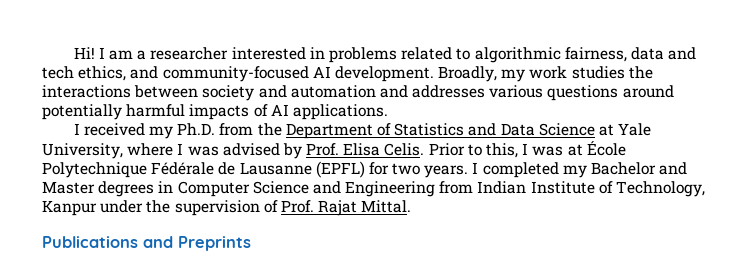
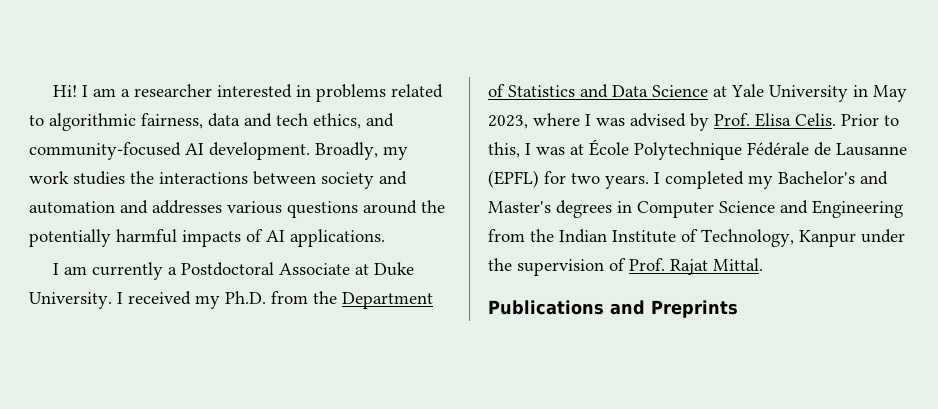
- Broadly, my work studies the interactions between society and automation and addresses various questions around potentially harmful impacts of AI applications.
+ Broadly, my work studies the interactions between society and automation and addresses various questions around the potentially harmful impacts of AI applications.
- I received my Ph.D. from the Department of Statistics and Data Science at Yale University, where I was advised by Prof. Elisa Celis.
+ I am currently a Postdoctoral Associate at Duke University. I received my Ph.D. from the Department of Statistics and Data Science at Yale University in May 2023, where I was advised by Prof. Elisa Celis.
- I completed my Bachelor and Master degrees in Computer Science and Engineering from Indian Institute of Technology, Kanpur under the supervision of Prof. Rajat Mittal.
+ I completed my Bachelor's and Master's degrees in Computer Science and Engineering from the Indian Institute of Technology, Kanpur under the supervision of Prof. Rajat Mittal.

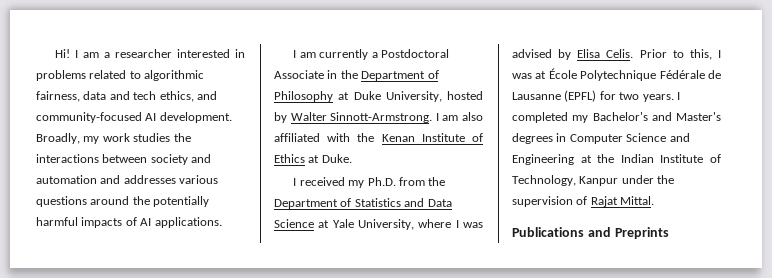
- I am currently a Postdoctoral Associate at Duke University. I received my Ph.D. from the Department of Statistics and Data Science at Yale University in May 2023, where I was advised by Prof. Elisa Celis.
+ I am currently a Postdoctoral Associate in the Department of Philosophy at Duke University, hosted by Walter Sinnott-Armstrong. I am also affiliated with the Kenan Institute of Ethics at Duke.
+ I received my Ph.D. from the Department of Statistics and Data Science at Yale University, where I was advised by Elisa Celis.
- I completed my Bachelor's and Master's degrees in Computer Science and Engineering from the Indian Institute of Technology, Kanpur under the supervision of Prof. Rajat Mittal.
+ I completed my Bachelor's and Master's degrees in Computer Science and Engineering at the Indian Institute of Technology, Kanpur under the supervision of Rajat Mittal.

